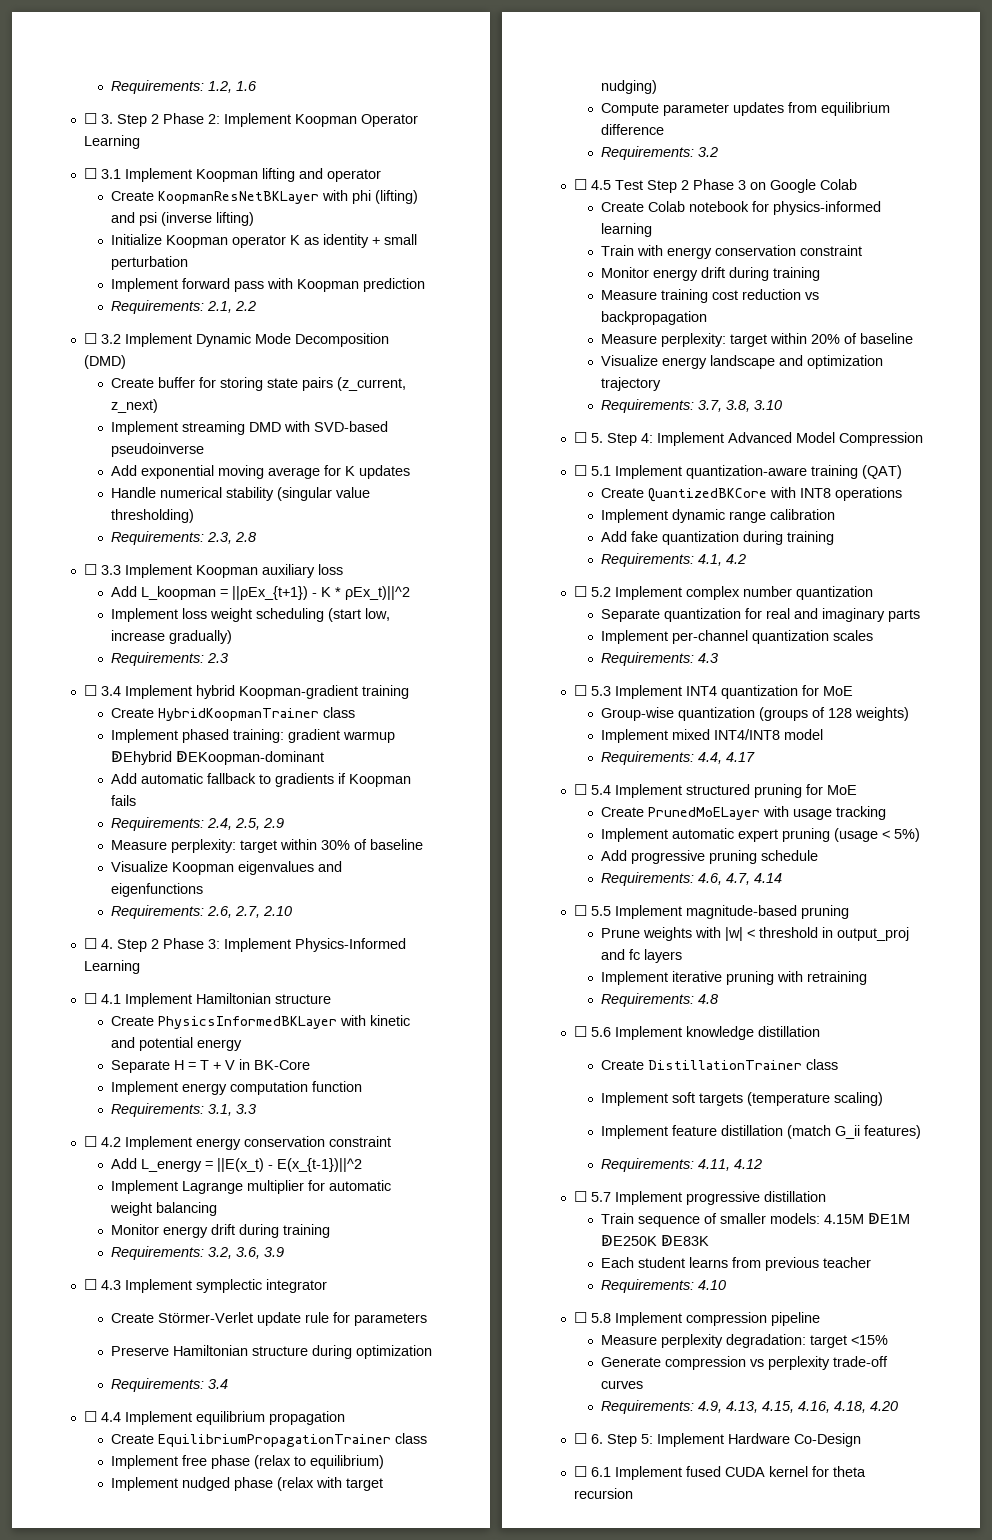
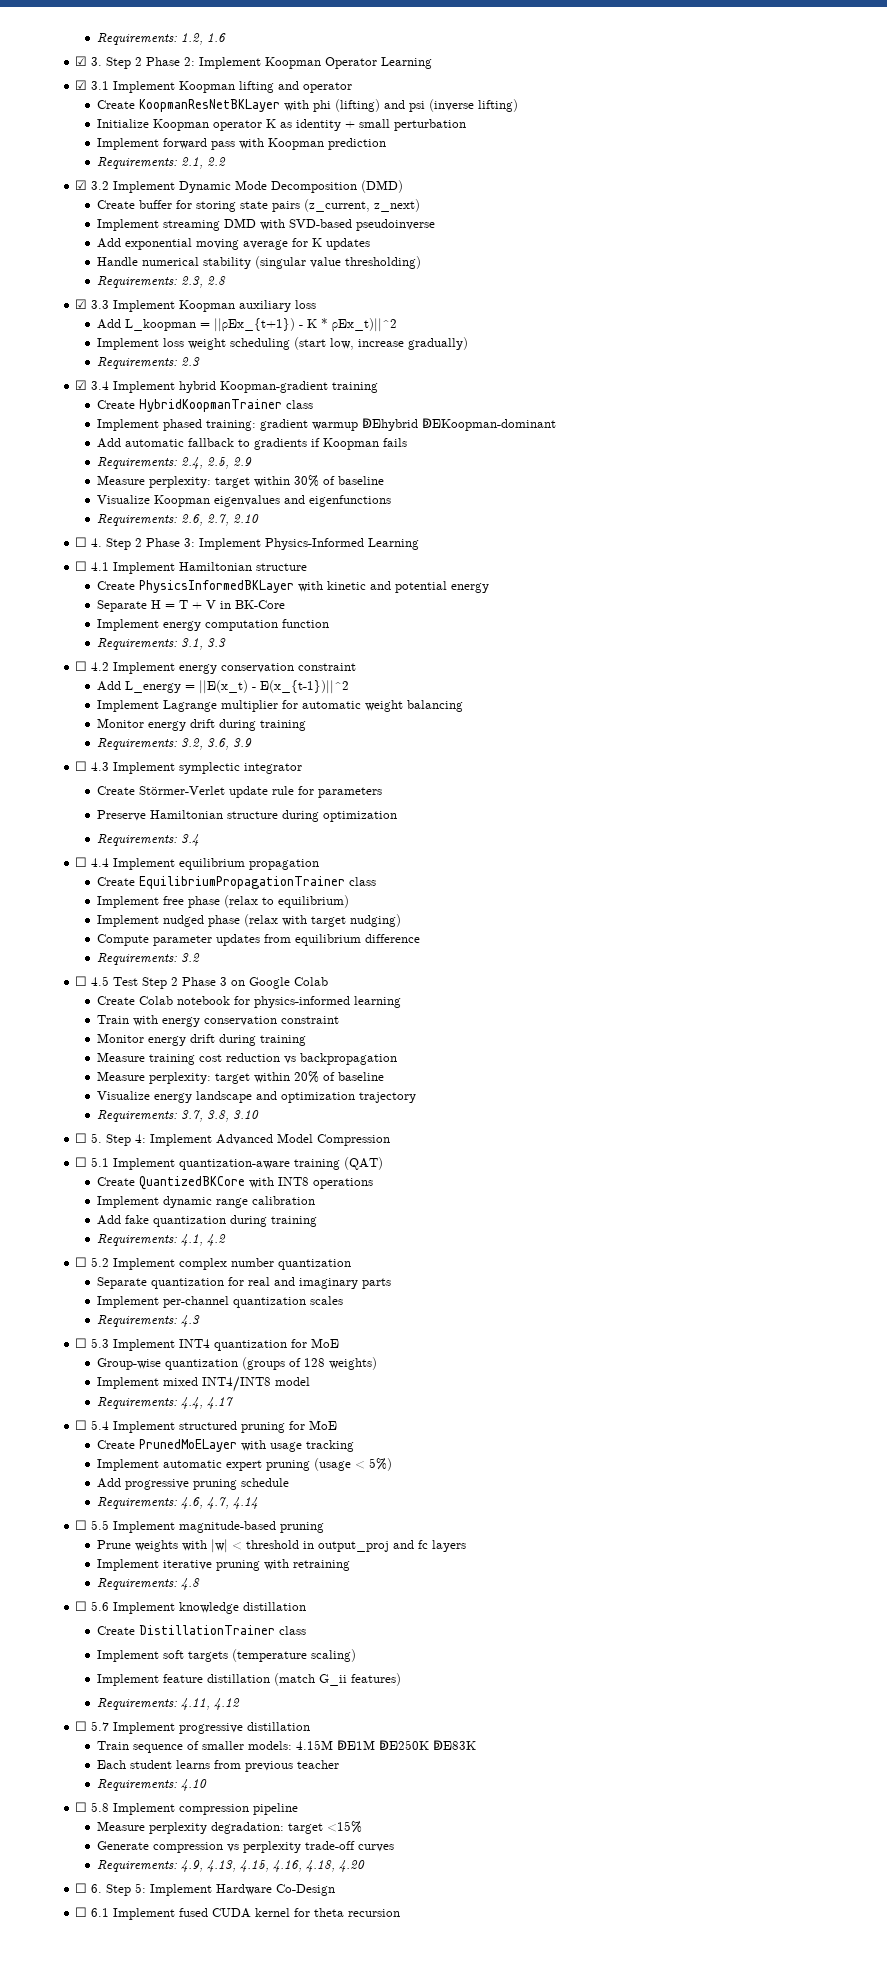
- ☐ 3. Step 2 Phase 2: Implement Koopman Operator Learning
+ ☑ 3. Step 2 Phase 2: Implement Koopman Operator Learning
- ☐ 3.1 Implement Koopman lifting and operator
+ ☑ 3.1 Implement Koopman lifting and operator
- ☐ 3.2 Implement Dynamic Mode Decomposition (DMD)
+ ☑ 3.2 Implement Dynamic Mode Decomposition (DMD)
- ☐ 3.3 Implement Koopman auxiliary loss
+ ☑ 3.3 Implement Koopman auxiliary loss
- ☐ 3.4 Implement hybrid Koopman-gradient training
+ ☑ 3.4 Implement hybrid Koopman-gradient training

